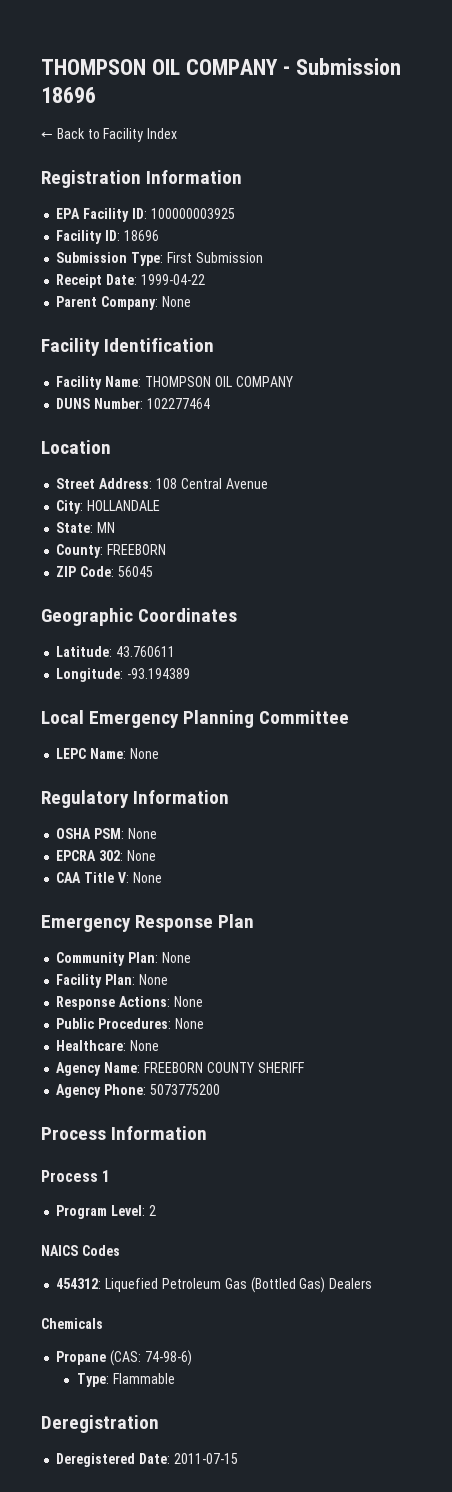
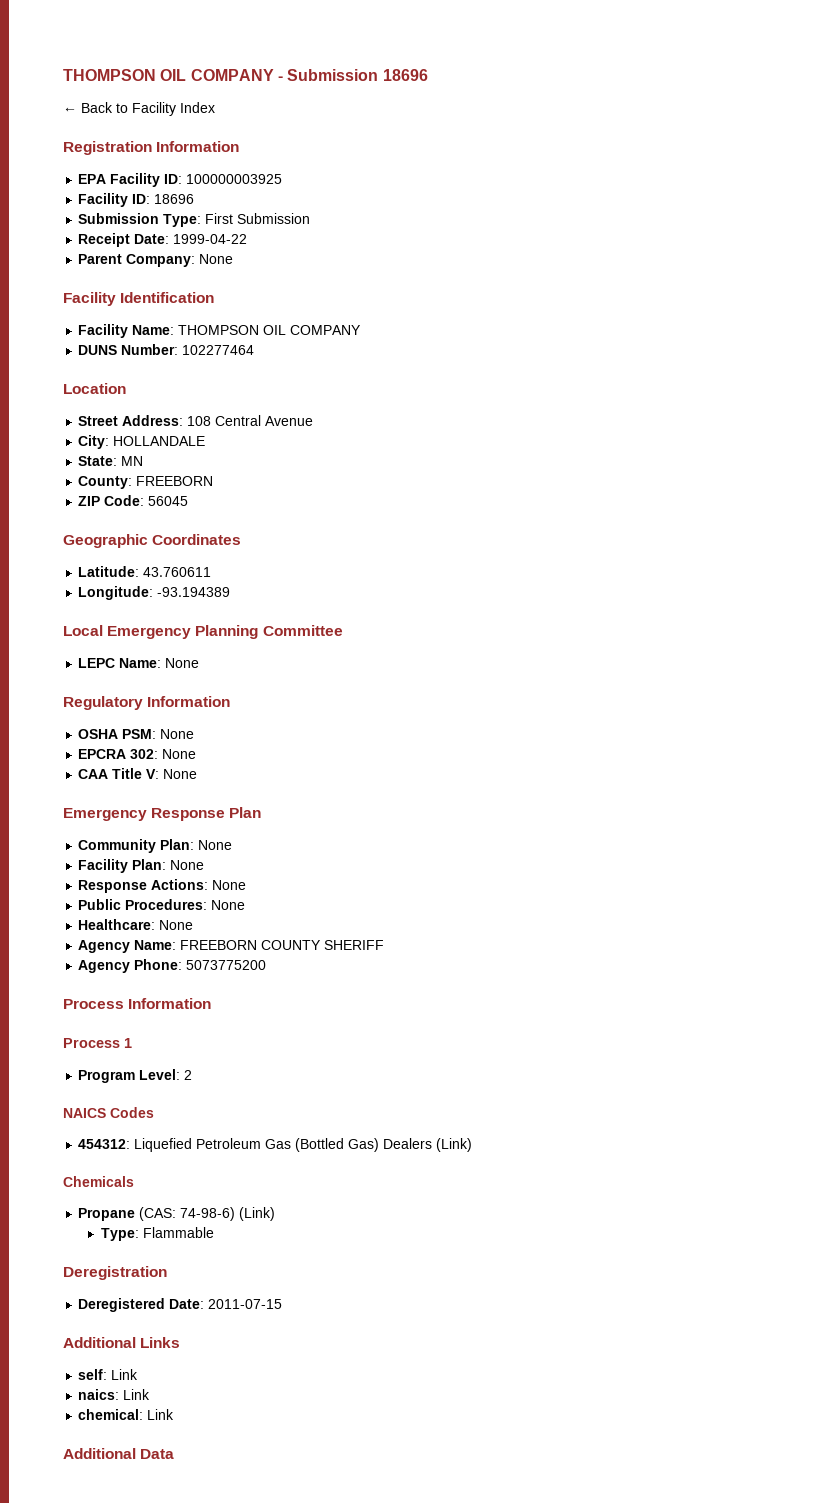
- 454312: Liquefied Petroleum Gas (Bottled Gas) Dealers
+ 454312: Liquefied Petroleum Gas (Bottled Gas) Dealers (Link)
- Propane (CAS: 74-98-6)
+ Propane (CAS: 74-98-6) (Link)
+ Additional Links
+ self: Link
+ naics: Link
+ chemical: Link
+ Additional Data

